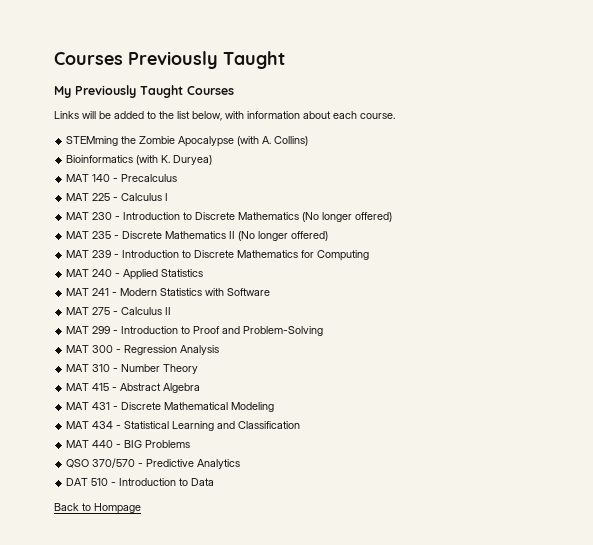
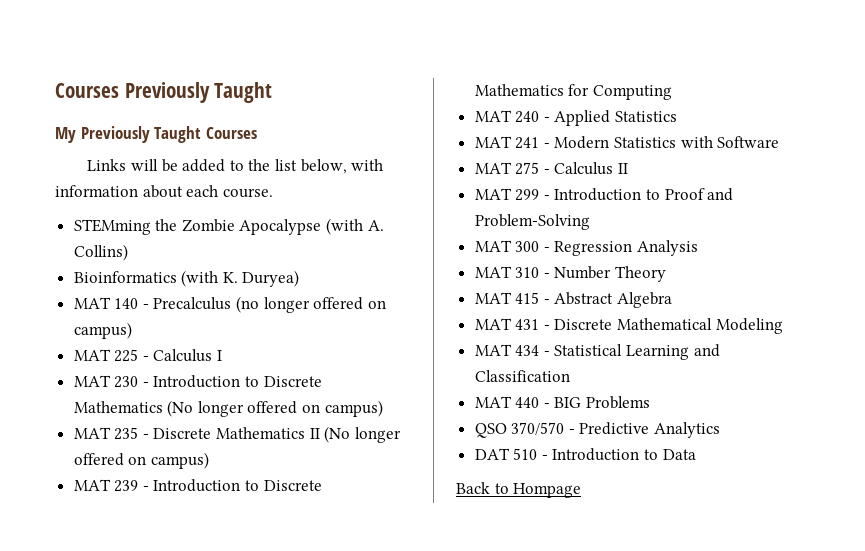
- MAT 140 - Precalculus
+ MAT 140 - Precalculus (no longer offered on campus)
- MAT 230 - Introduction to Discrete Mathematics (No longer offered)
+ MAT 230 - Introduction to Discrete Mathematics (No longer offered on campus)
- MAT 235 - Discrete Mathematics II (No longer offered)
+ MAT 235 - Discrete Mathematics II (No longer offered on campus)

